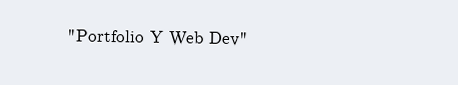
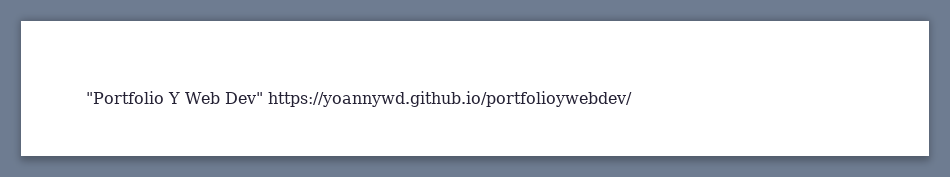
- "Portfolio Y Web Dev"
+ "Portfolio Y Web Dev" https://yoannywd.github.io/portfolioywebdev/

